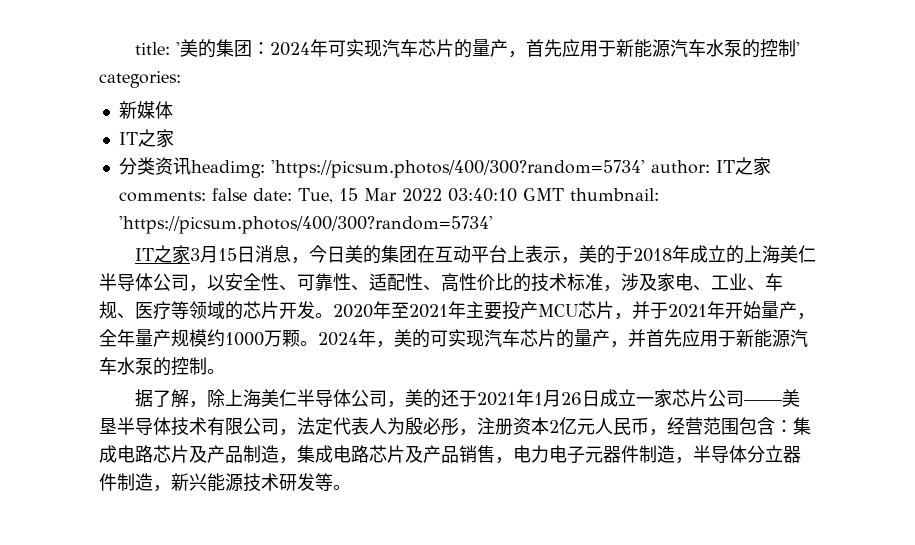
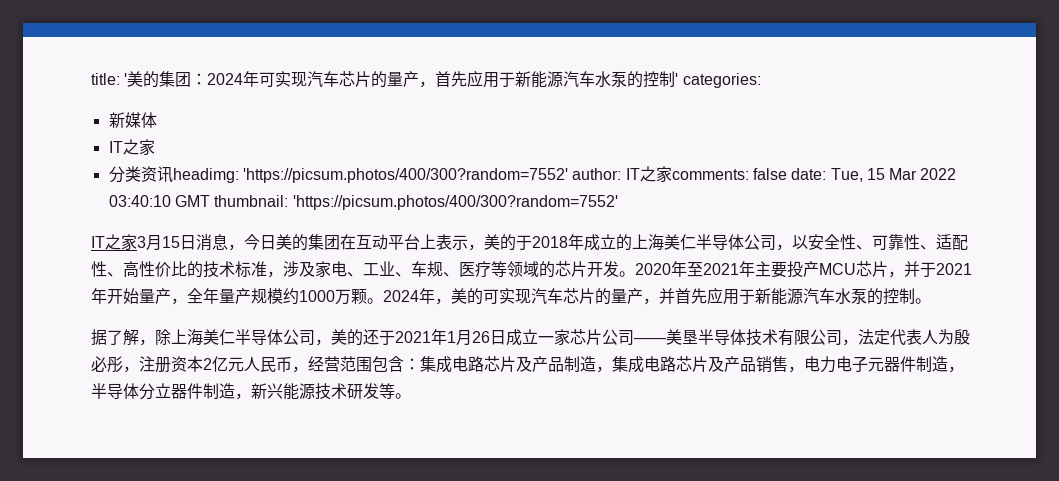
- 分类资讯headimg: 'https://picsum.photos/400/300?random=5734' author: IT之家comments: false date: Tue, 15 Mar 2022 03:40:10 GMT thumbnail: 'https://picsum.photos/400/300?random=5734'
+ 分类资讯headimg: 'https://picsum.photos/400/300?random=7552' author: IT之家comments: false date: Tue, 15 Mar 2022 03:40:10 GMT thumbnail: 'https://picsum.photos/400/300?random=7552'

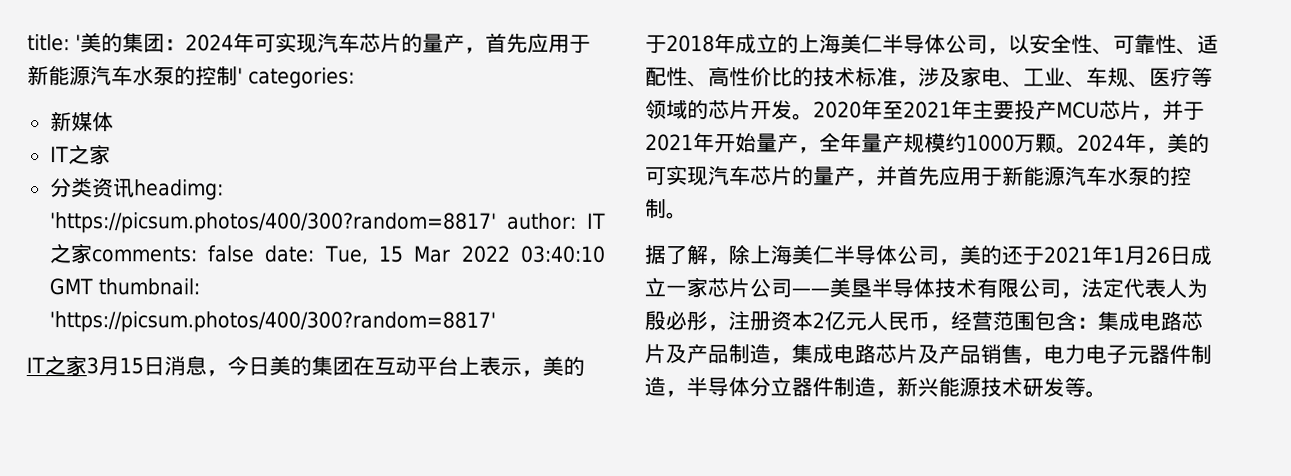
- 分类资讯headimg: 'https://picsum.photos/400/300?random=7552' author: IT之家comments: false date: Tue, 15 Mar 2022 03:40:10 GMT thumbnail: 'https://picsum.photos/400/300?random=7552'
+ 分类资讯headimg: 'https://picsum.photos/400/300?random=8817' author: IT之家comments: false date: Tue, 15 Mar 2022 03:40:10 GMT thumbnail: 'https://picsum.photos/400/300?random=8817'

